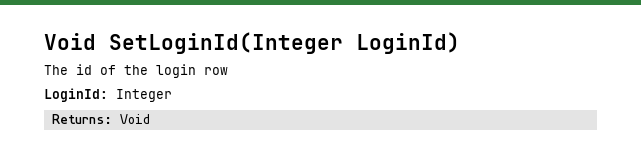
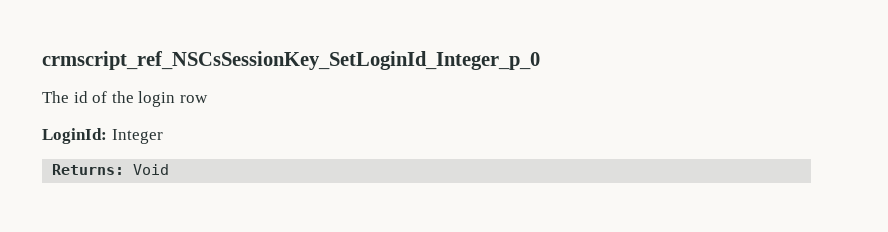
- Void SetLoginId(Integer LoginId)
+ crmscript_ref_NSCsSessionKey_SetLoginId_Integer_p_0

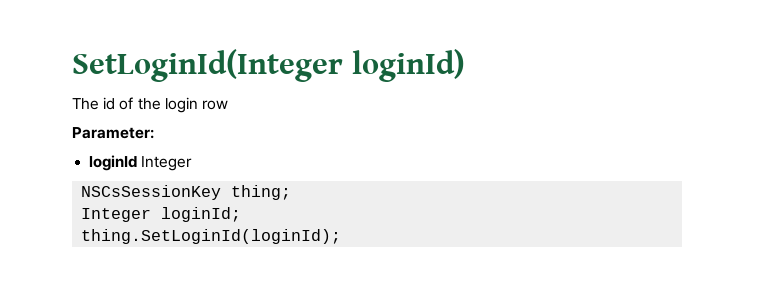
- crmscript_ref_NSCsSessionKey_SetLoginId_Integer_p_0
+ SetLoginId(Integer loginId)
- LoginId: Integer
+ Parameter:
+ loginId Integer
- Returns: Void
+ NSCsSessionKey thing;
+ Integer loginId;
+ thing.SetLoginId(loginId);

